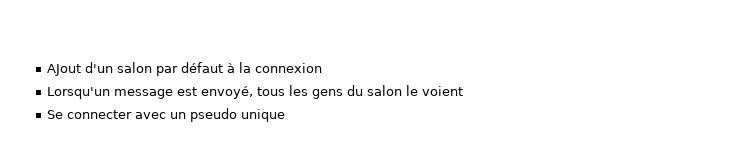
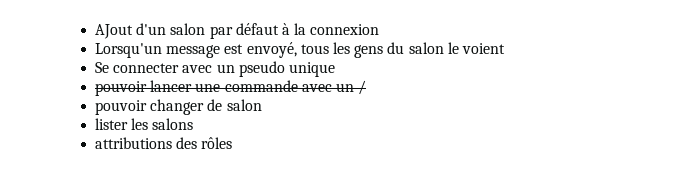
+ pouvoir lancer une commande avec un /
+ pouvoir changer de salon
+ lister les salons
+ attributions des rôles

